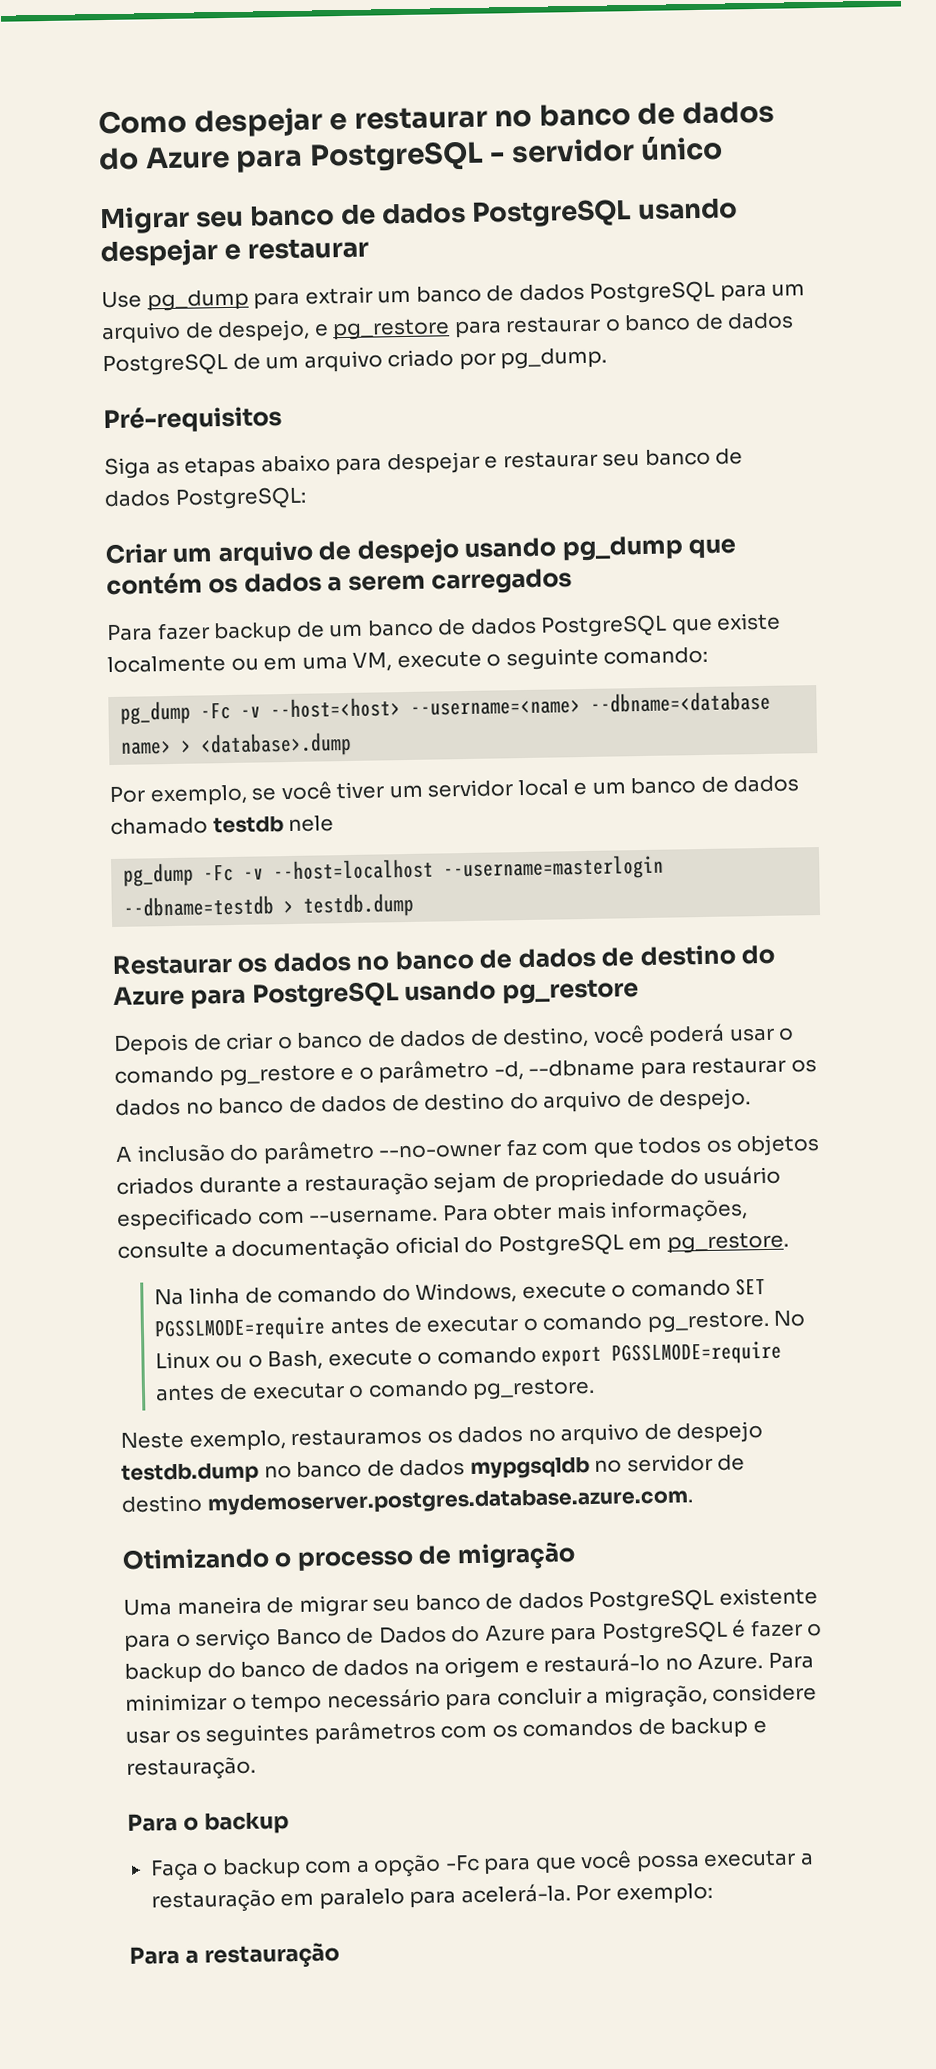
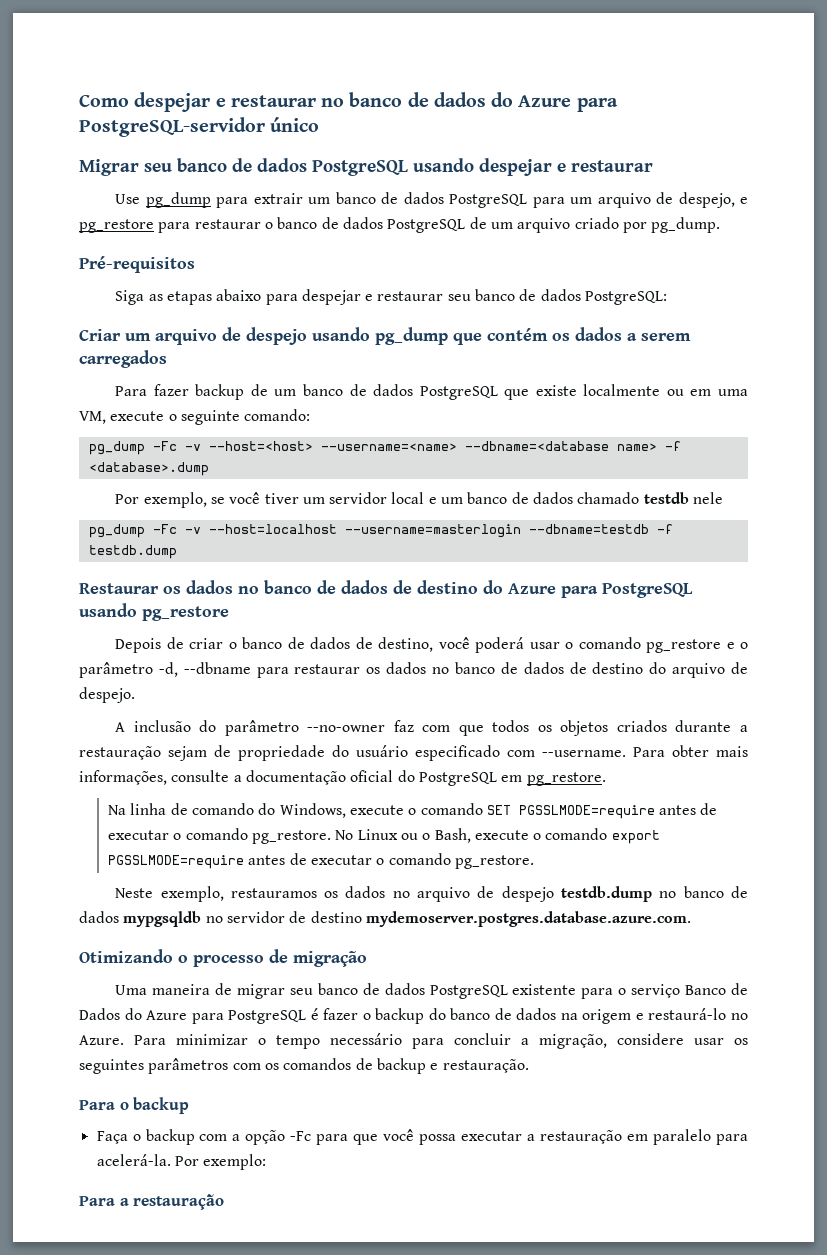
- Como despejar e restaurar no banco de dados do Azure para PostgreSQL - servidor único
+ Como despejar e restaurar no banco de dados do Azure para PostgreSQL-servidor único
- pg_dump -Fc -v --host=<host> --username=<name> --dbname=<database name> > <database>.dump
+ pg_dump -Fc -v --host=<host> --username=<name> --dbname=<database name> -f <database>.dump
- pg_dump -Fc -v --host=localhost --username=masterlogin --dbname=testdb > testdb.dump
+ pg_dump -Fc -v --host=localhost --username=masterlogin --dbname=testdb -f testdb.dump

